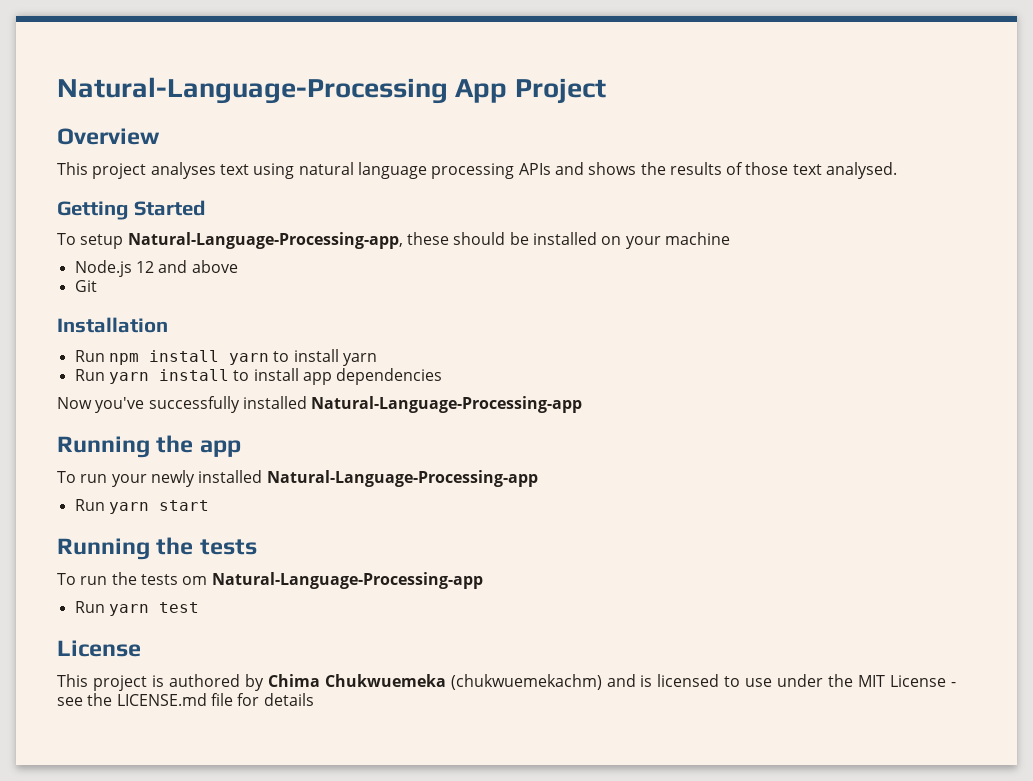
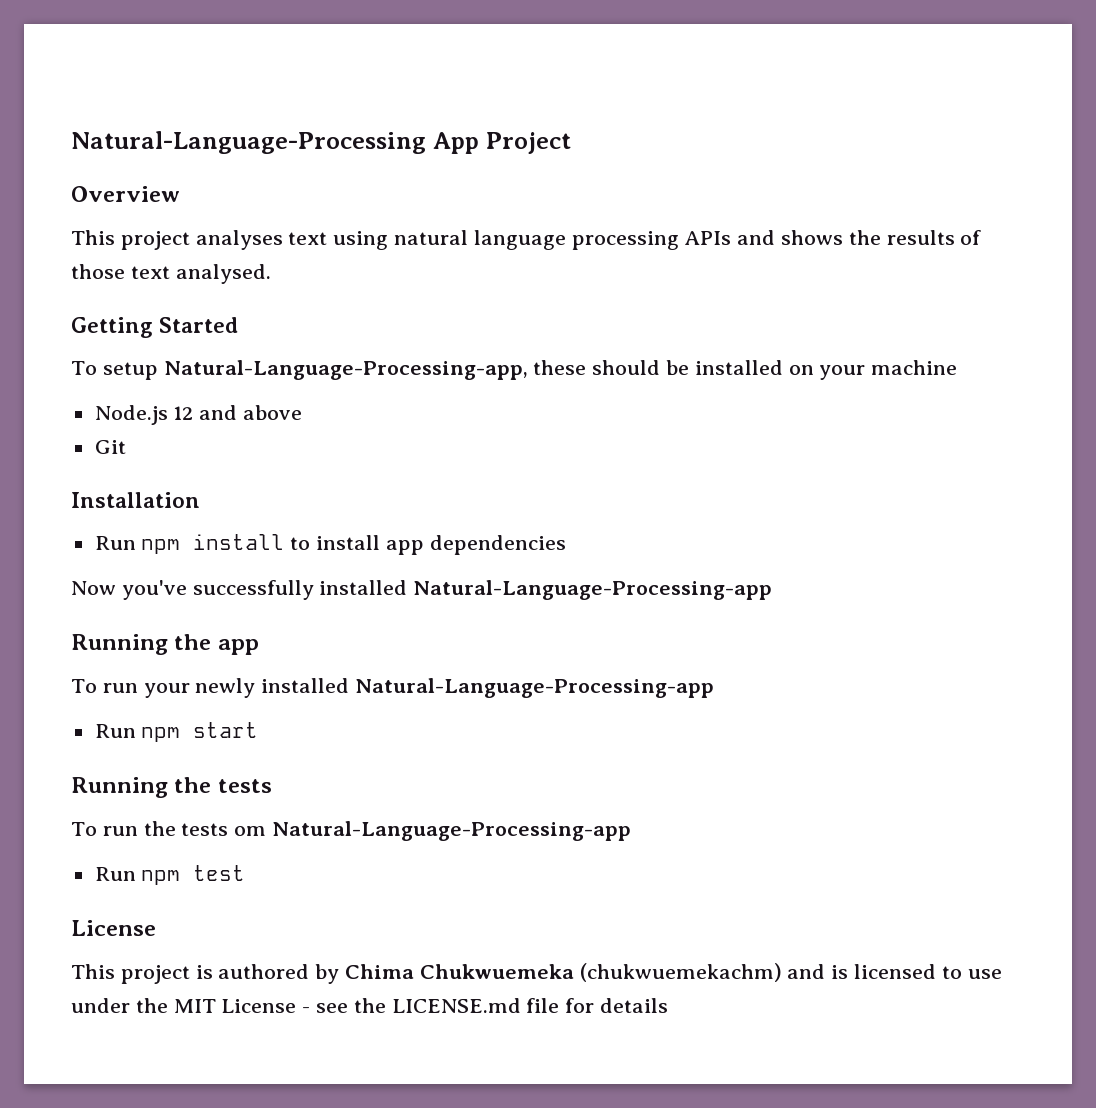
- Run npm install yarn to install yarn
- Run yarn install to install app dependencies
+ Run npm install to install app dependencies
- Run yarn start
+ Run npm start
- Run yarn test
+ Run npm test

